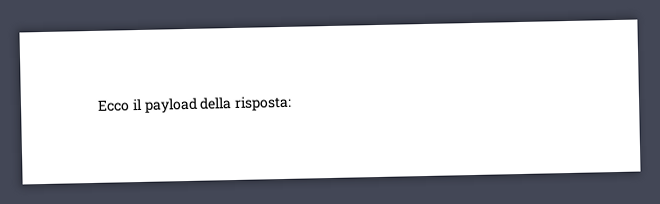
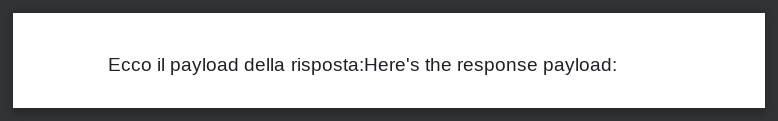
- Ecco il payload della risposta:
+ Ecco il payload della risposta:Here's the response payload:

